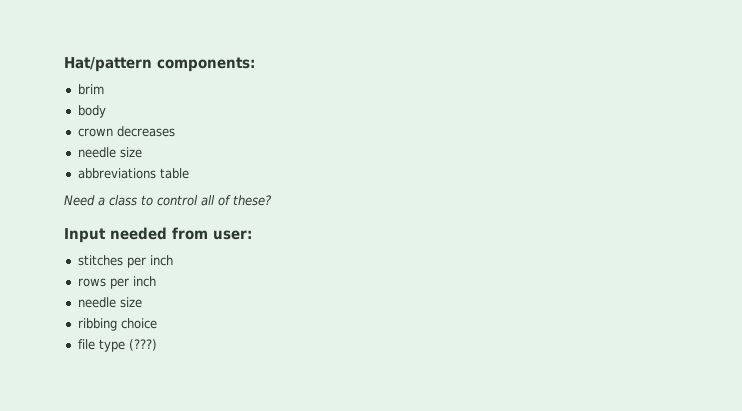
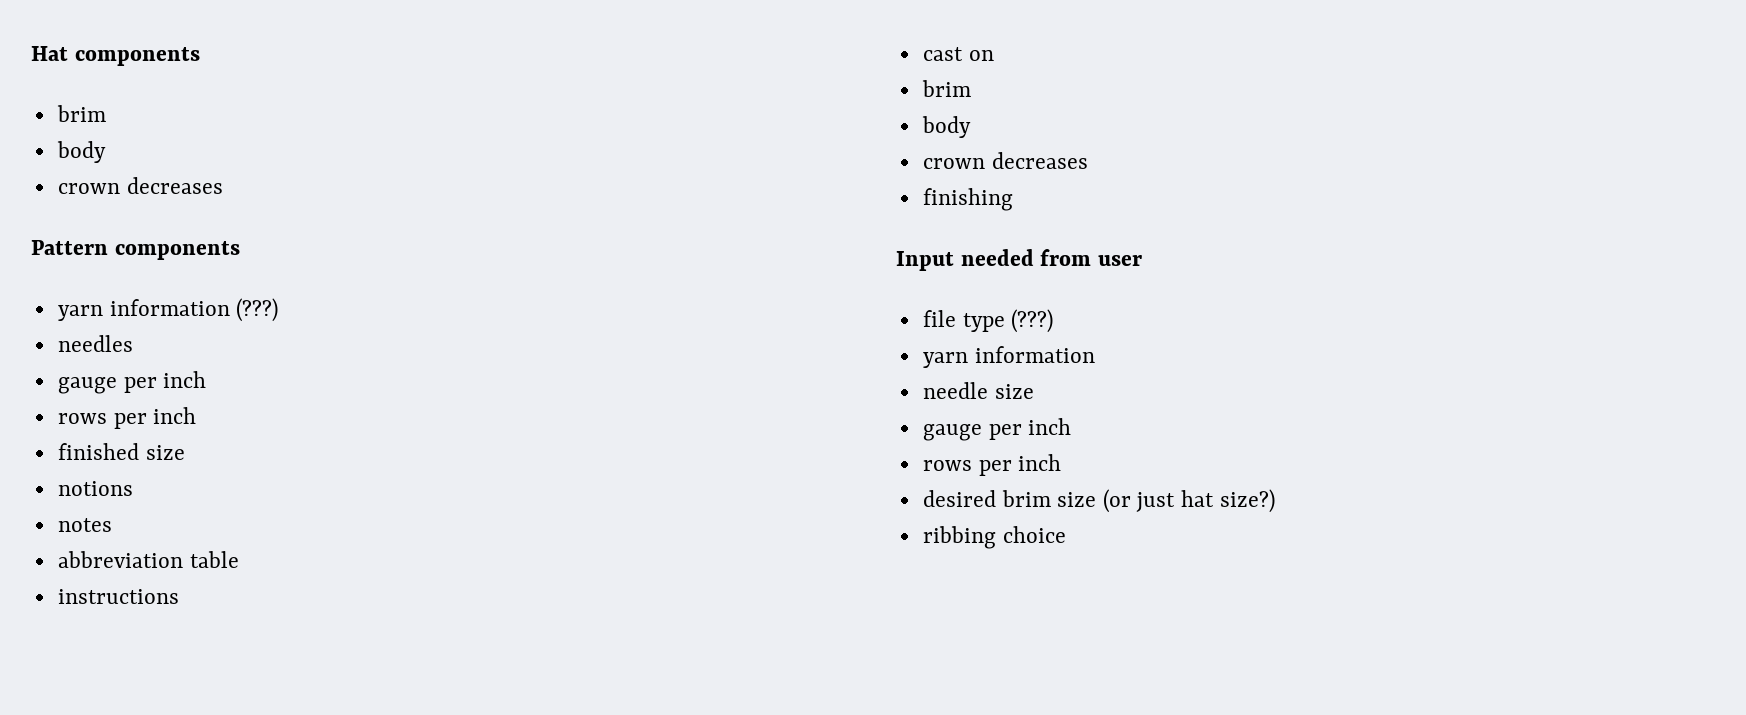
- Hat/pattern components:
+ Hat components
  brim
  body
  crown decreases
+ Pattern components
+ yarn information (???)
+ needles
+ gauge per inch
+ rows per inch
+ finished size
+ notions
+ notes
+ abbreviation table
+ instructions
+ cast on
+ brim
+ body
+ crown decreases
+ finishing
+ Input needed from user
+ file type (???)
+ yarn information
  needle size
- abbreviations table
- Need a class to control all of these?
- Input needed from user:
- stitches per inch
+ gauge per inch
  rows per inch
- needle size
+ desired brim size (or just hat size?)
  ribbing choice
- file type (???)

